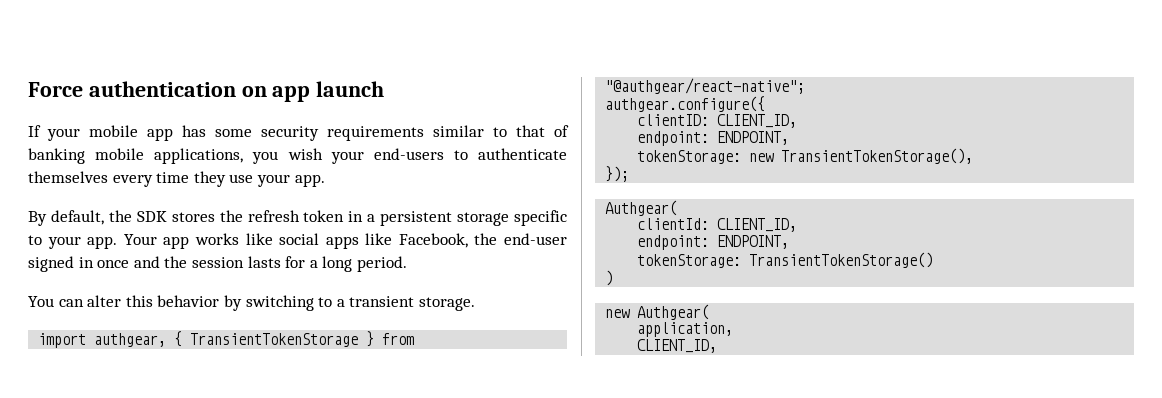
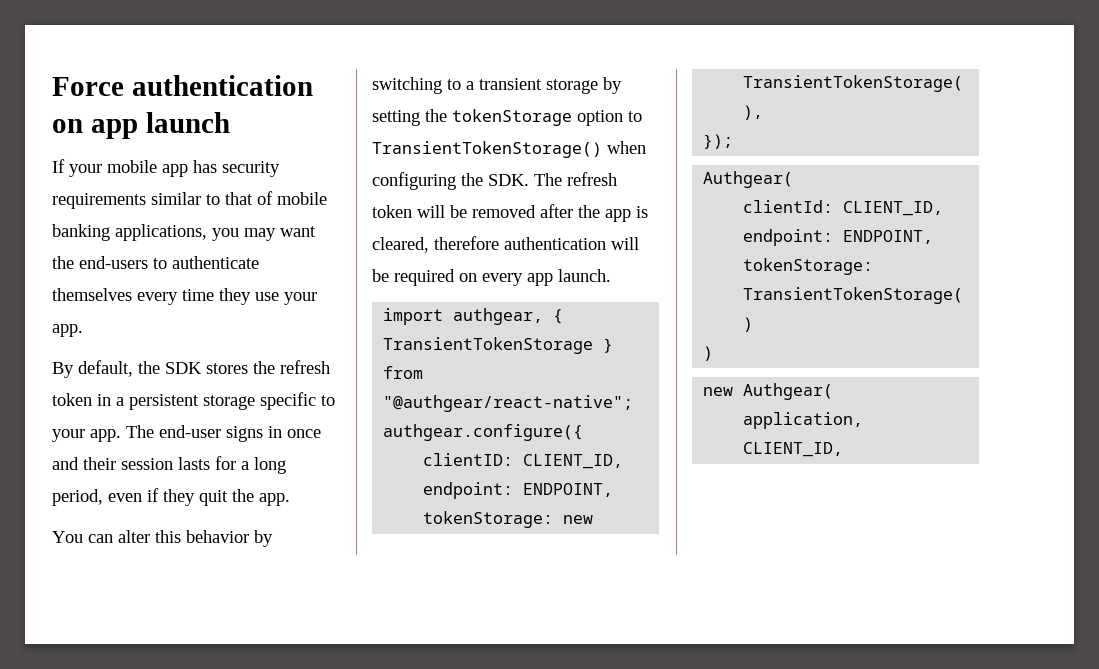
- If your mobile app has some security requirements similar to that of banking mobile applications, you wish your end-users to authenticate themselves every time they use your app.
+ If your mobile app has security requirements similar to that of mobile banking applications, you may want the end-users to authenticate themselves every time they use your app.
- Your app works like social apps like Facebook, the end-user signed in once and the session lasts for a long period.
+ The end-user signs in once and their session lasts for a long period, even if they quit the app.
- You can alter this behavior by switching to a transient storage.
+ You can alter this behavior by switching to a transient storage by setting the tokenStorage option to TransientTokenStorage() when configuring the SDK. The refresh token will be removed after the app is cleared, therefore authentication will be required on every app launch.

